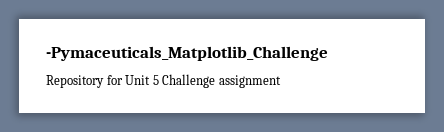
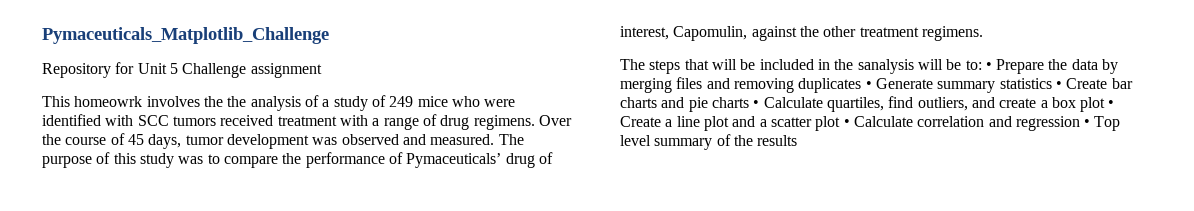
- -Pymaceuticals_Matplotlib_Challenge
+ Pymaceuticals_Matplotlib_Challenge
+ This homeowrk involves the the analysis of a study of 249 mice who were identified with SCC tumors received treatment with a range of drug regimens. Over the course of 45 days, tumor development was observed and measured. The purpose of this study was to compare the performance of Pymaceuticals’ drug of interest, Capomulin, against the other treatment regimens.
+ The steps that will be included in the sanalysis will be to: • Prepare the data by merging files and removing duplicates • Generate summary statistics • Create bar charts and pie charts • Calculate quartiles, find outliers, and create a box plot • Create a line plot and a scatter plot • Calculate correlation and regression • Top level summary of the results

